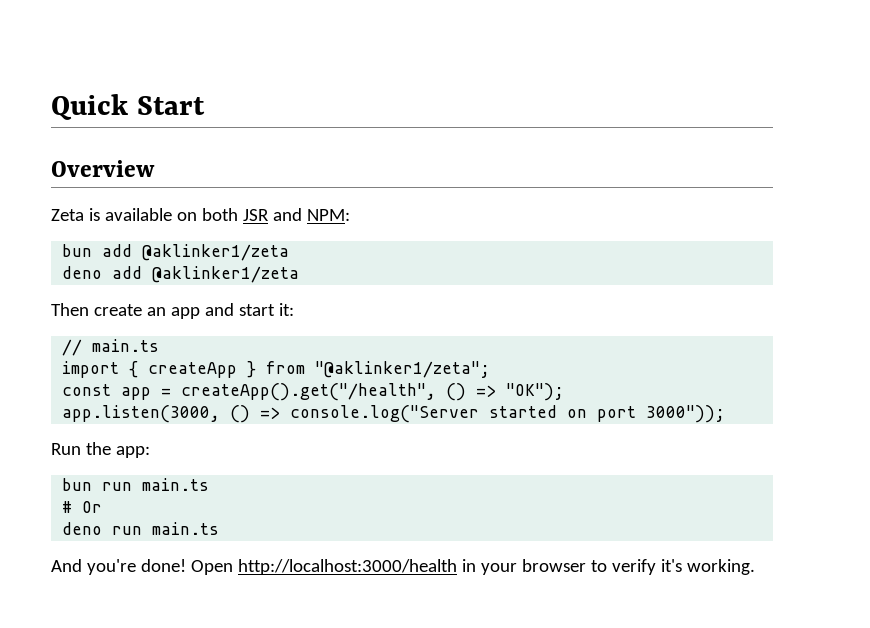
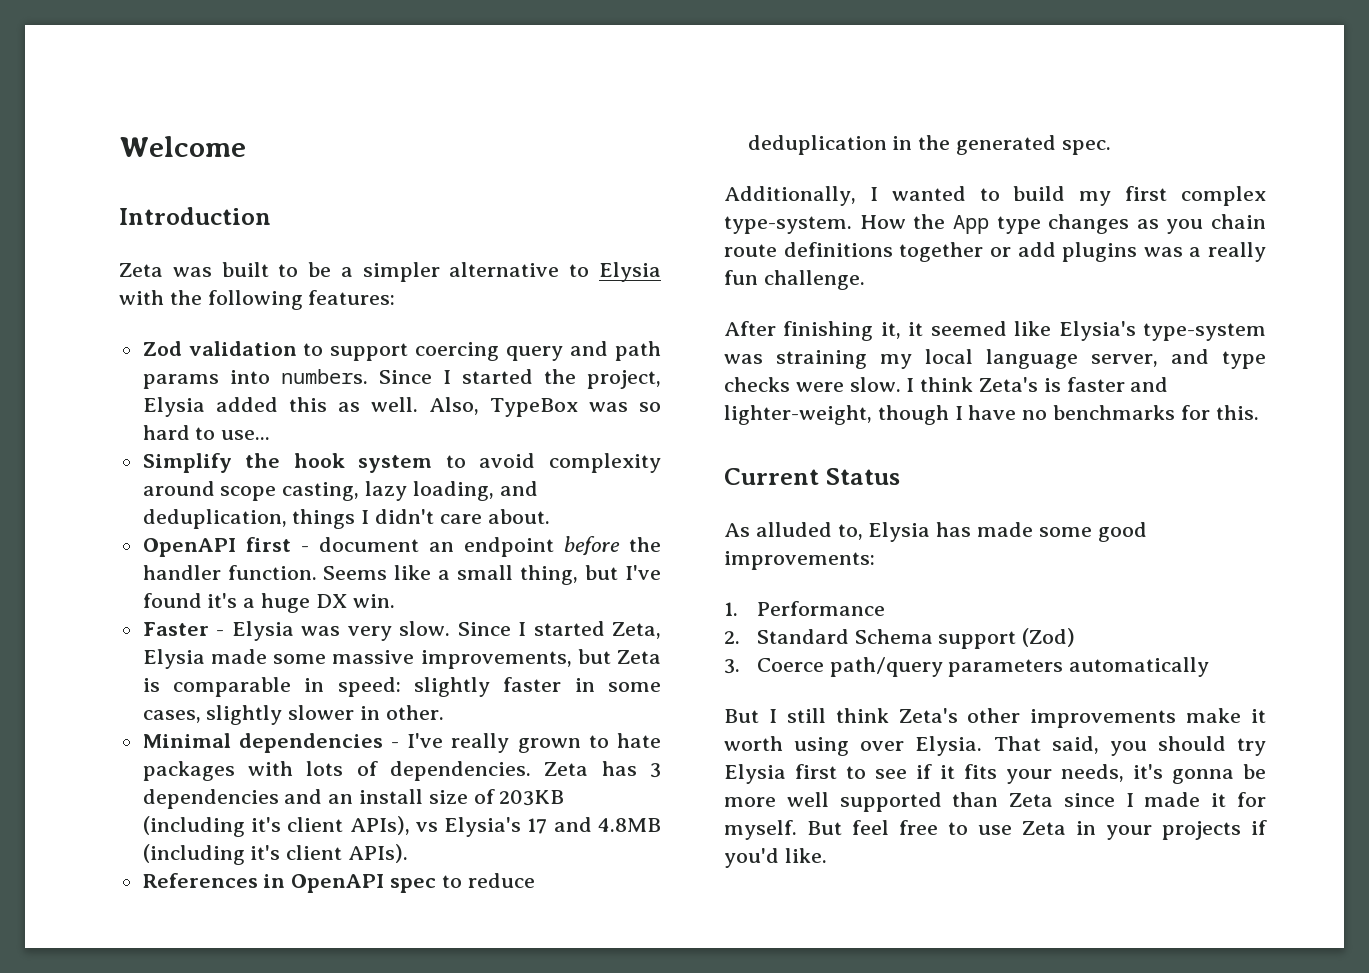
- Quick Start
- Overview
- Zeta is available on both JSR and NPM:
- bun add @aklinker1/zeta
- deno add @aklinker1/zeta
- Then create an app and start it:
- // main.ts
- import { createApp } from "@aklinker1/zeta";
- const app = createApp().get("/health", () => "OK");
- app.listen(3000, () => console.log("Server started on port 3000"));
- Run the app:
- bun run main.ts
- # Or
- deno run main.ts
- And you're done! Open http://localhost:3000/health in your browser to verify it's working.
+ Welcome
+ Introduction
+ Zeta was built to be a simpler alternative to Elysia with the following features:
+ Zod validation to support coercing query and path params into numbers. Since I started the project, Elysia added this as well. Also, TypeBox was so hard to use...
+ Simplify the hook system to avoid complexity around scope casting, lazy loading, and deduplication, things I didn't care about.
+ OpenAPI first - document an endpoint before the handler function. Seems like a small thing, but I've found it's a huge DX win.
+ Faster - Elysia was very slow. Since I started Zeta, Elysia made some massive improvements, but Zeta is comparable in speed: slightly faster in some cases, slightly slower in other.
+ Minimal dependencies - I've really grown to hate packages with lots of dependencies. Zeta has 3 dependencies and an install size of 203KB (including it's client APIs), vs Elysia's 17 and 4.8MB (including it's client APIs).
+ References in OpenAPI spec to reduce deduplication in the generated spec.
+ Additionally, I wanted to build my first complex type-system. How the App type changes as you chain route definitions together or add plugins was a really fun challenge.
+ After finishing it, it seemed like Elysia's type-system was straining my local language server, and type checks were slow. I think Zeta's is faster and lighter-weight, though I have no benchmarks for this.
+ Current Status
+ As alluded to, Elysia has made some good improvements:
+ 1. Performance
+ 2. Standard Schema support (Zod)
+ 3. Coerce path/query parameters automatically
+ But I still think Zeta's other improvements make it worth using over Elysia. That said, you should try Elysia first to see if it fits your needs, it's gonna be more well supported than Zeta since I made it for myself. But feel free to use Zeta in your projects if you'd like.

